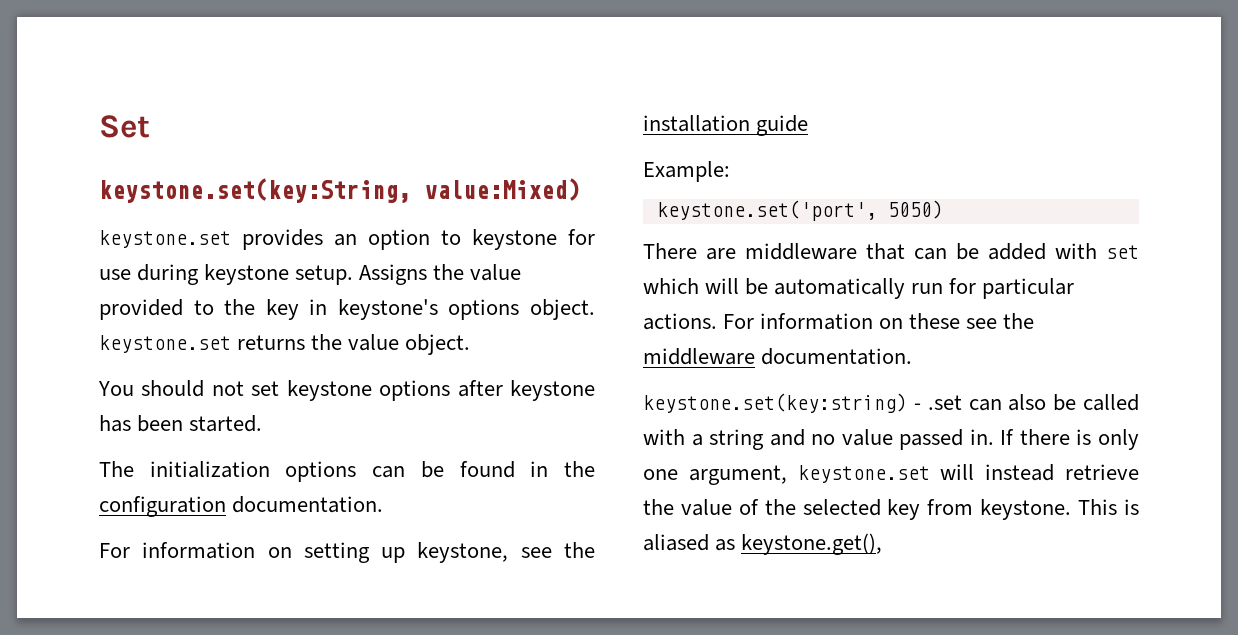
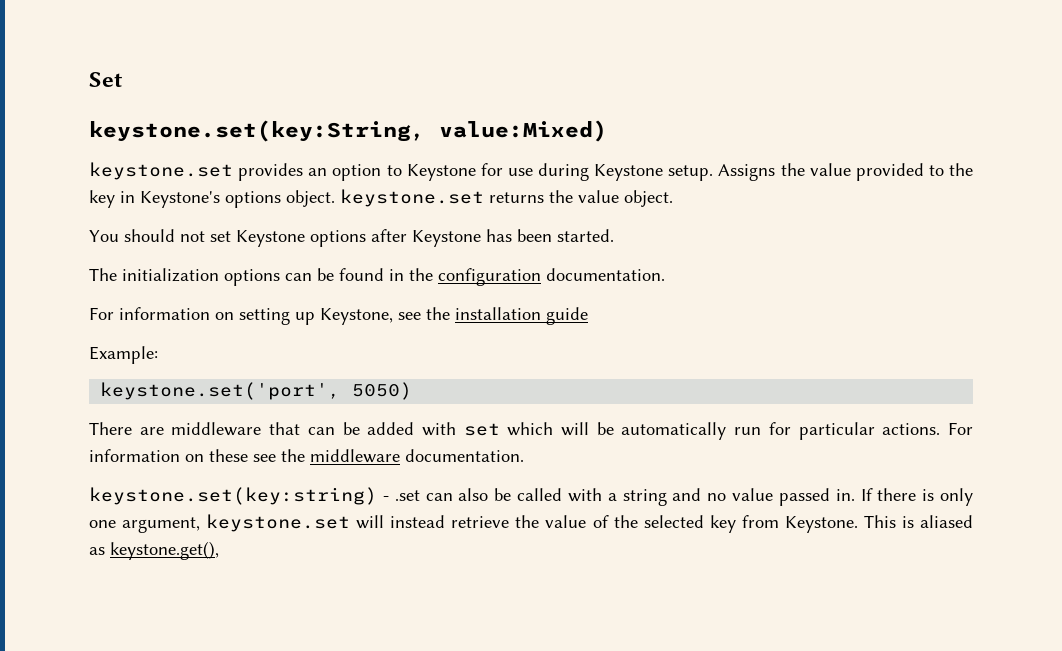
- keystone.set provides an option to keystone for use during keystone setup.
+ keystone.set provides an option to Keystone for use during Keystone setup.
- Assigns the value provided to the key in keystone's options object. keystone.set returns the value object.
+ Assigns the value provided to the key in Keystone's options object. keystone.set returns the value object.
- You should not set keystone options after keystone has been started.
+ You should not set Keystone options after Keystone has been started.
- For information on setting up keystone, see the installation guide
+ For information on setting up Keystone, see the installation guide
- If there is only one argument, keystone.set will instead retrieve the value of the selected key from keystone.
+ If there is only one argument, keystone.set will instead retrieve the value of the selected key from Keystone.

